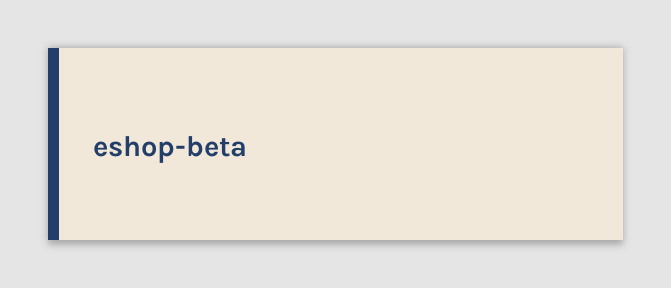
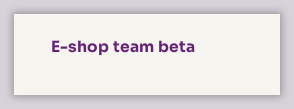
- eshop-beta
+ E-shop team beta

